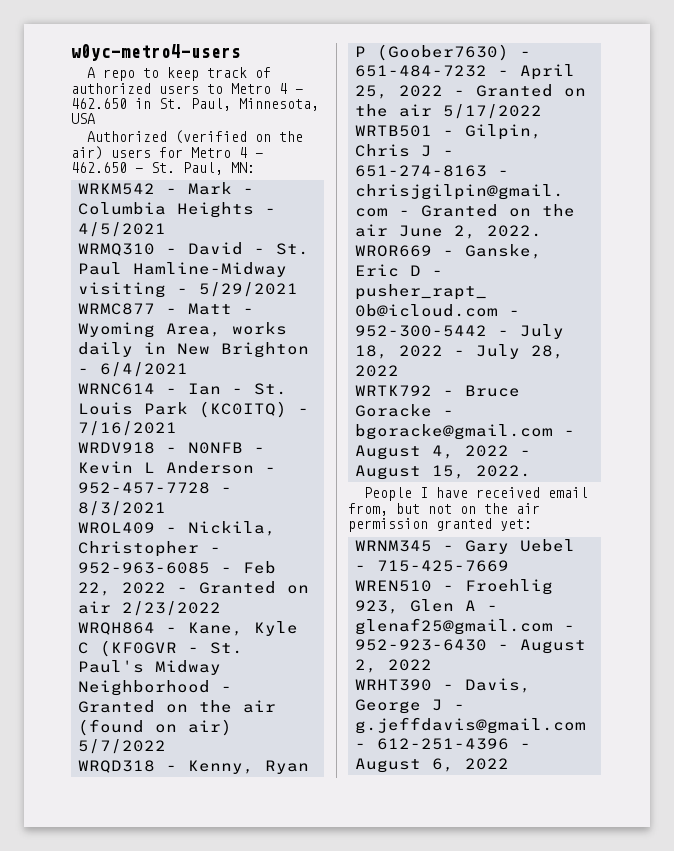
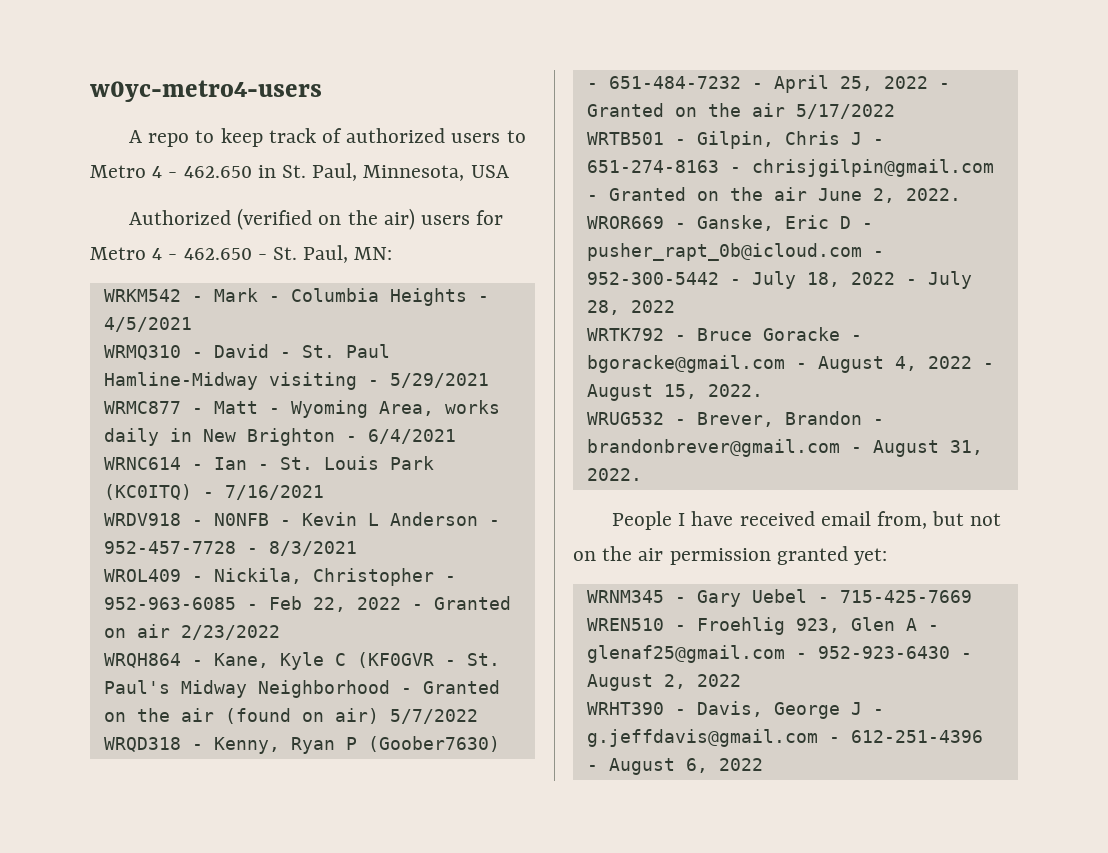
+ WRUG532 - Brever, Brandon - brandonbrever@gmail.com - August 31, 2022.

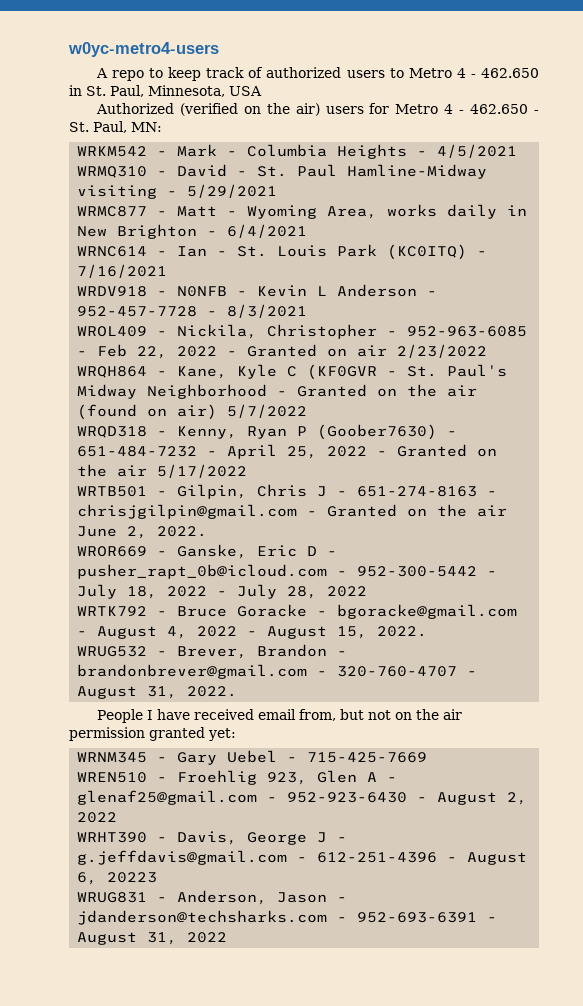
- WRUG532 - Brever, Brandon - brandonbrever@gmail.com - August 31, 2022.
+ WRUG532 - Brever, Brandon - brandonbrever@gmail.com - 320-760-4707 - August 31, 2022.
- WRHT390 - Davis, George J - g.jeffdavis@gmail.com - 612-251-4396 - August 6, 2022
+ WRHT390 - Davis, George J - g.jeffdavis@gmail.com - 612-251-4396 - August 6, 20223
+ WRUG831 - Anderson, Jason - jdanderson@techsharks.com - 952-693-6391 - August 31, 2022

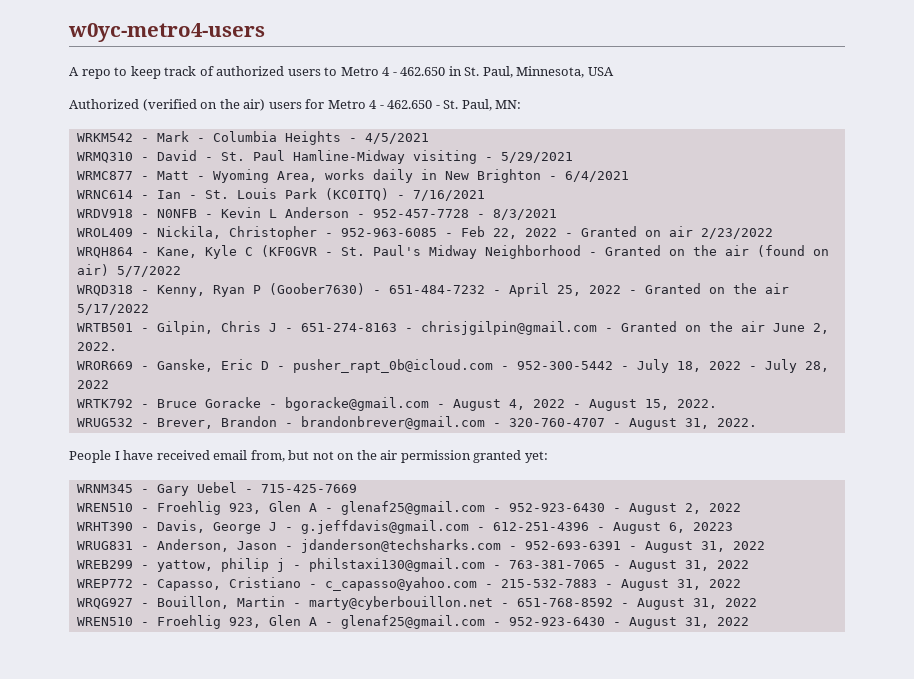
+ WREB299 - yattow, philip j - philstaxi130@gmail.com - 763-381-7065 - August 31, 2022
+ WREP772 - Capasso, Cristiano - c_capasso@yahoo.com - 215-532-7883 - August 31, 2022
+ WRQG927 - Bouillon, Martin - marty@cyberbouillon.net - 651-768-8592 - August 31, 2022
+ WREN510 - Froehlig 923, Glen A - glenaf25@gmail.com - 952-923-6430 - August 31, 2022

